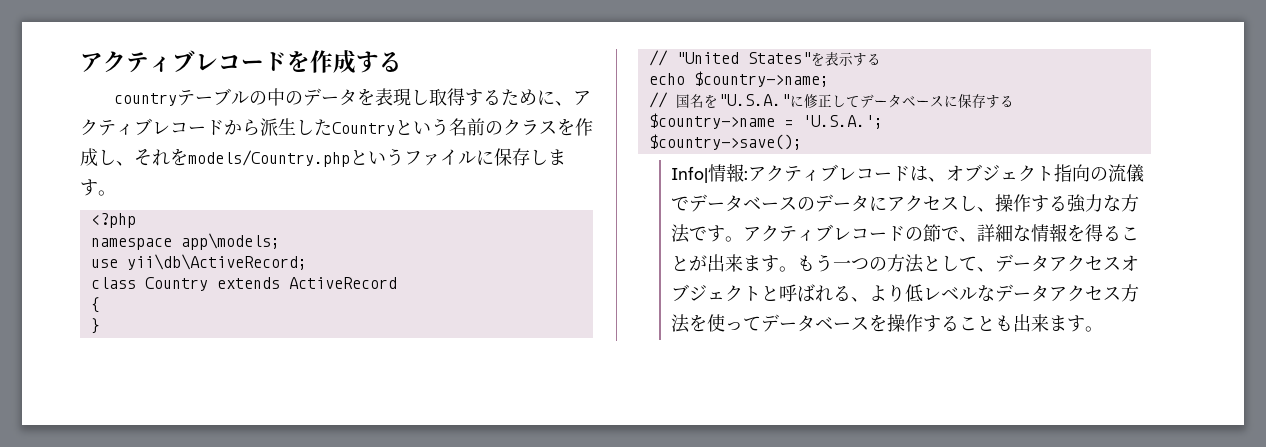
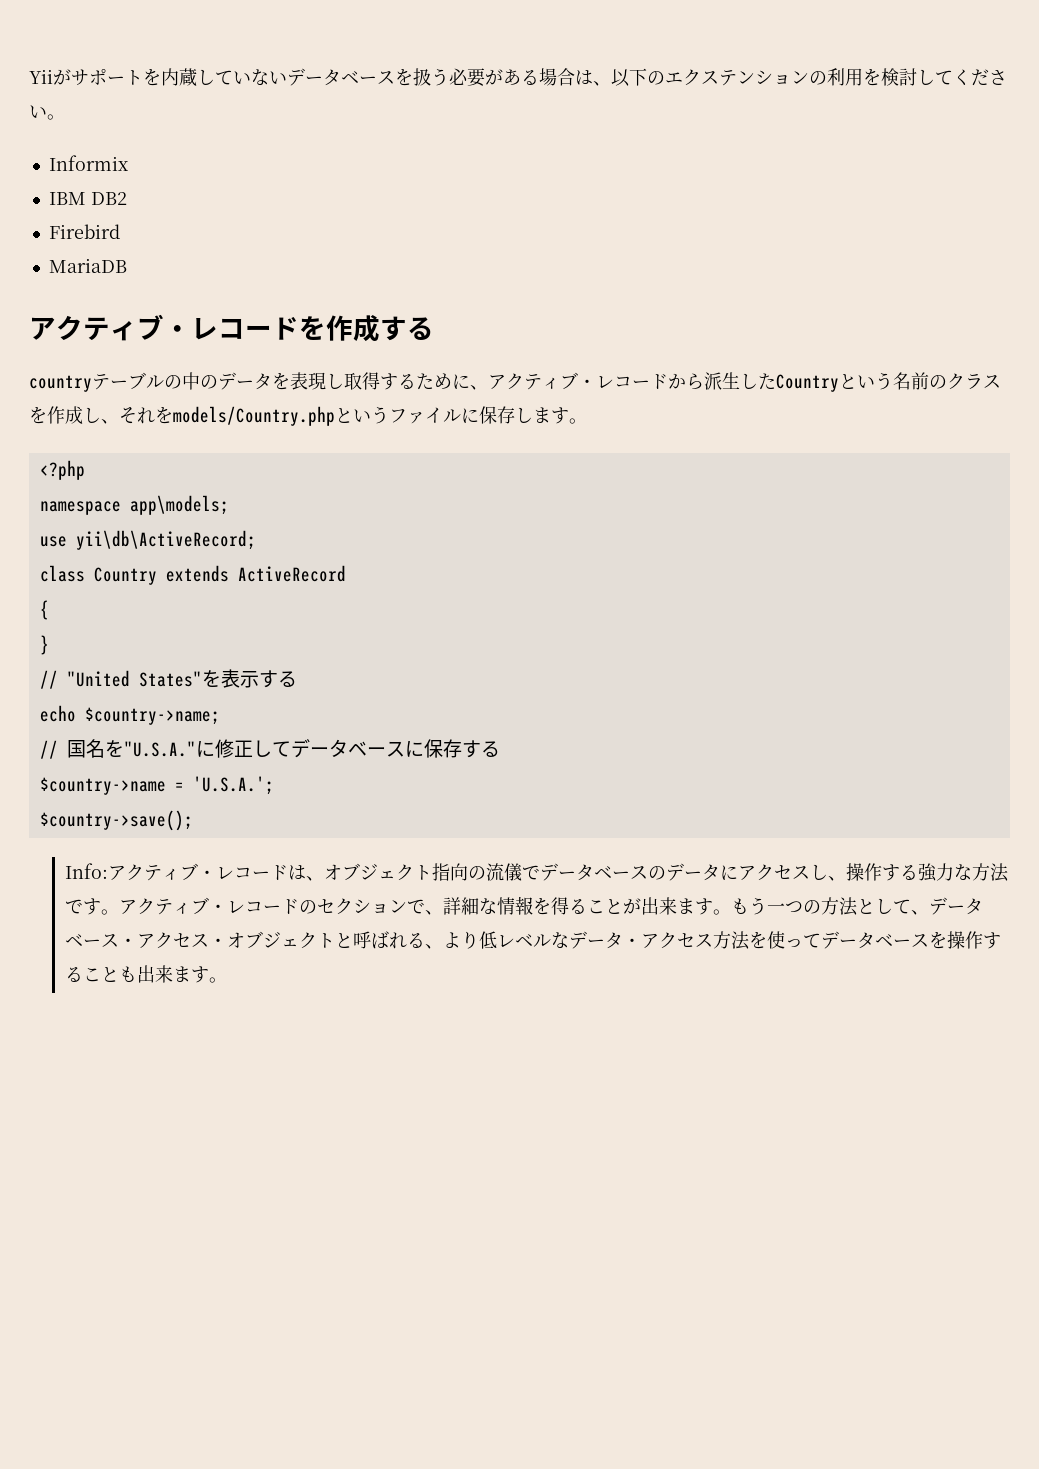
- アクティブレコードを作成する
+ Yiiがサポートを内蔵していないデータベースを扱う必要がある場合は、以下のエクステンションの利用を検討してください。
+ Informix
+ IBM DB2
+ Firebird
+ MariaDB
+ アクティブ・レコードを作成する
- countryテーブルの中のデータを表現し取得するために、アクティブレコードから派生したCountryという名前のクラスを作成し、それをmodels/Country.phpというファイルに保存します。
+ countryテーブルの中のデータを表現し取得するために、アクティブ・レコードから派生したCountryという名前のクラスを作成し、それをmodels/Country.phpというファイルに保存します。
- Info|情報:アクティブレコードは、オブジェクト指向の流儀でデータベースのデータにアクセスし、操作する強力な方法です。
+ Info:アクティブ・レコードは、オブジェクト指向の流儀でデータベースのデータにアクセスし、操作する強力な方法です。
- アクティブレコードの節で、詳細な情報を得ることが出来ます。
+ アクティブ・レコードのセクションで、詳細な情報を得ることが出来ます。
- もう一つの方法として、データアクセスオブジェクトと呼ばれる、より低レベルなデータアクセス方法を使ってデータベースを操作することも出来ます。
+ もう一つの方法として、データベース・アクセス・オブジェクトと呼ばれる、より低レベルなデータ・アクセス方法を使ってデータベースを操作することも出来ます。

